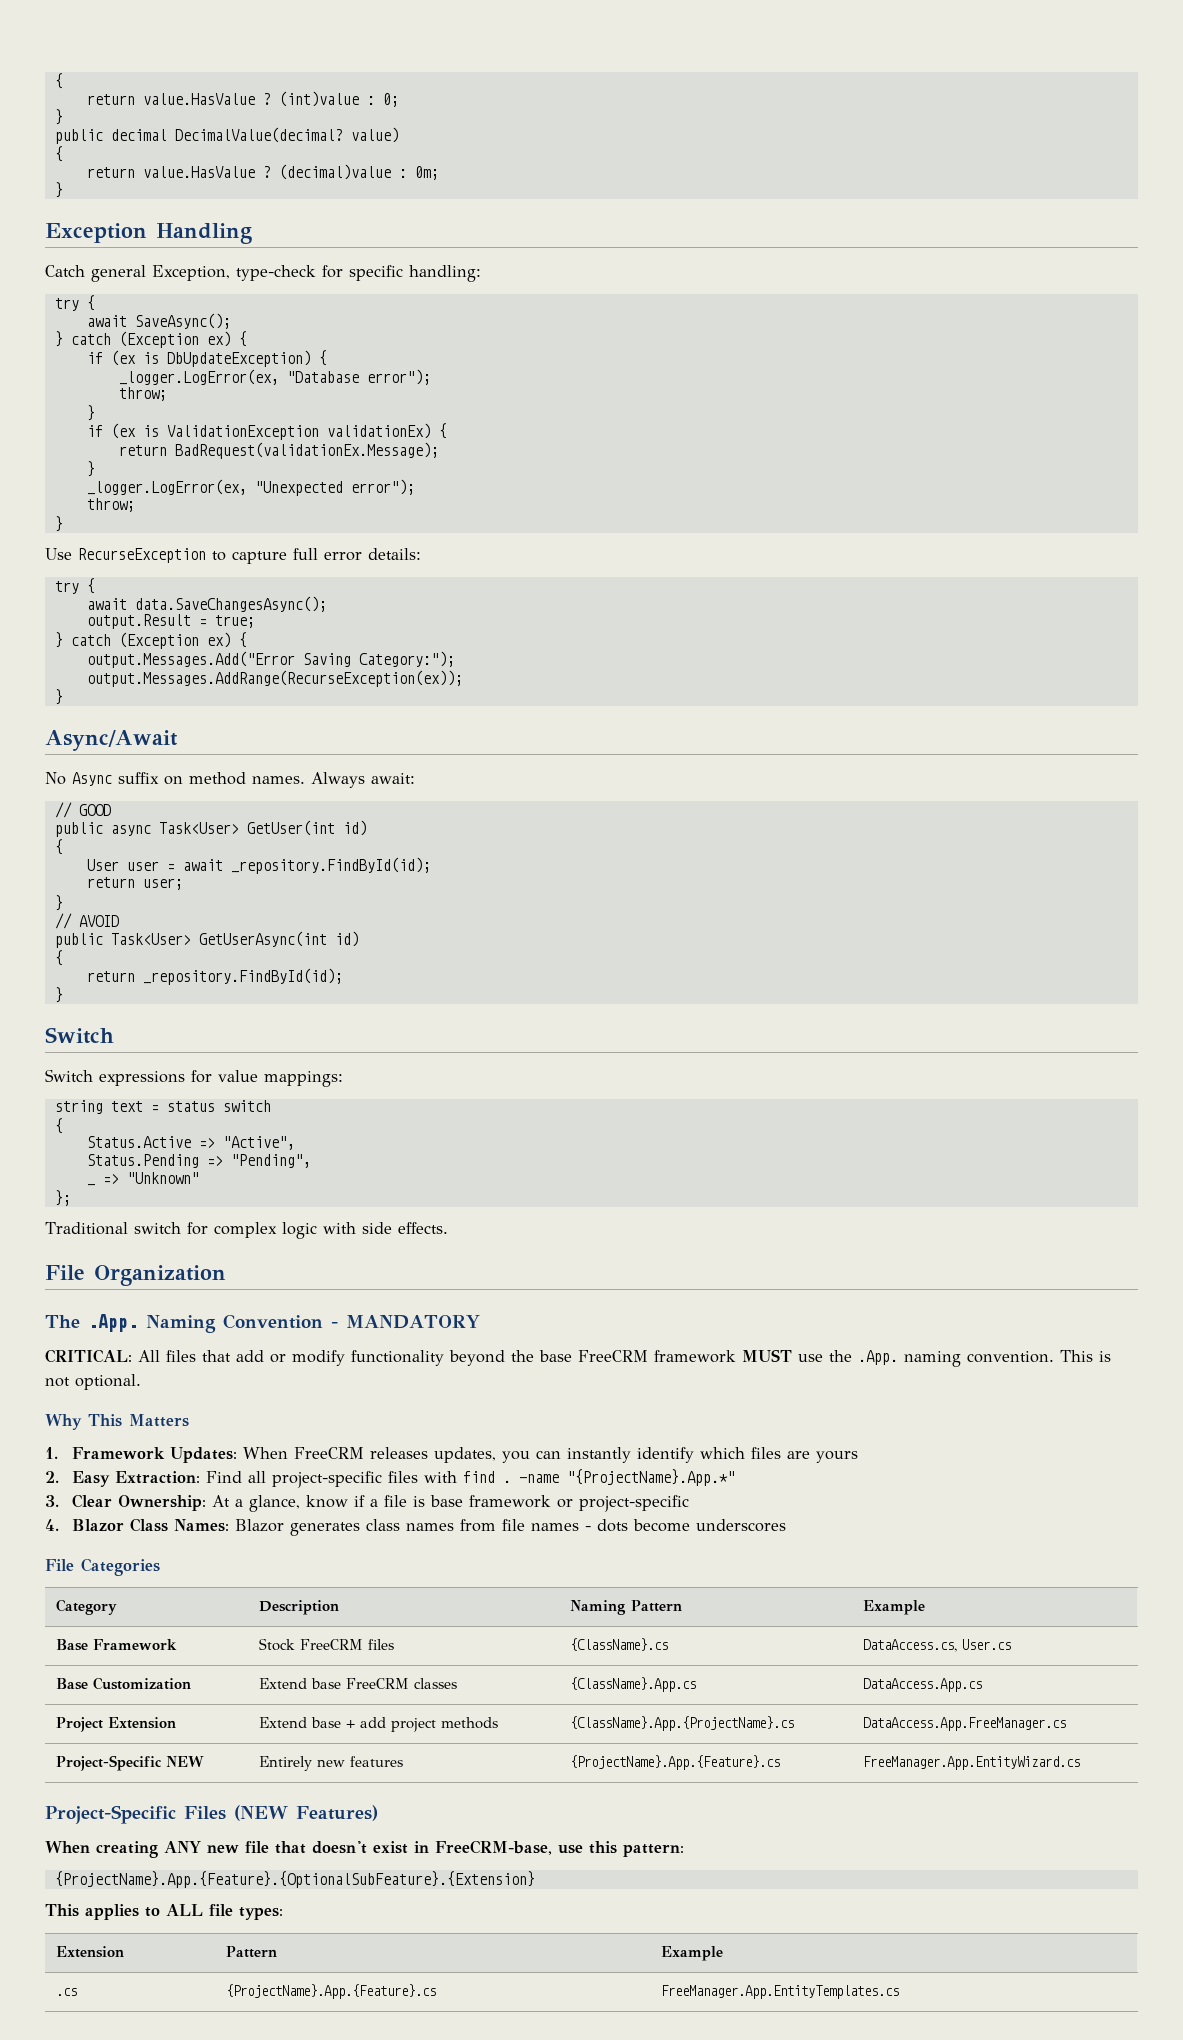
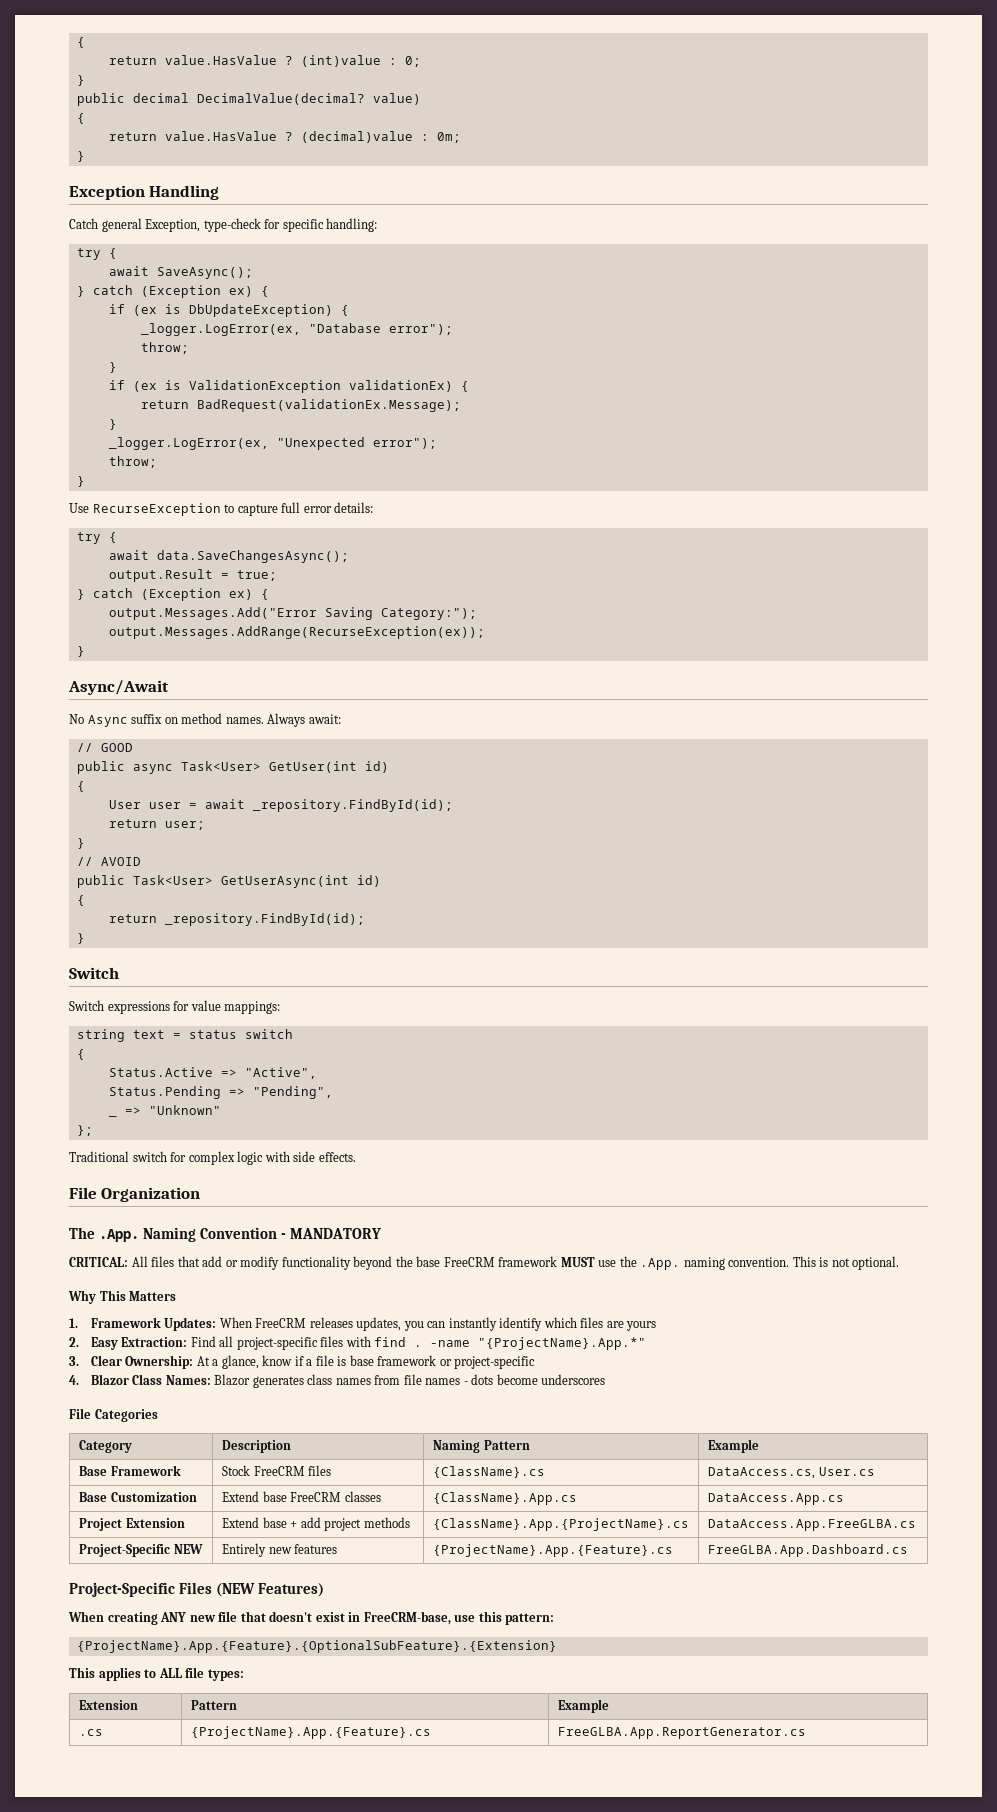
- Project Extension | Extend base + add project methods | {ClassName}.App.{ProjectName}.cs | DataAccess.App.FreeManager.cs
+ Project Extension | Extend base + add project methods | {ClassName}.App.{ProjectName}.cs | DataAccess.App.FreeGLBA.cs
- Project-Specific NEW | Entirely new features | {ProjectName}.App.{Feature}.cs | FreeManager.App.EntityWizard.cs
+ Project-Specific NEW | Entirely new features | {ProjectName}.App.{Feature}.cs | FreeGLBA.App.Dashboard.cs
- .cs | {ProjectName}.App.{Feature}.cs | FreeManager.App.EntityTemplates.cs
+ .cs | {ProjectName}.App.{Feature}.cs | FreeGLBA.App.ReportGenerator.cs

